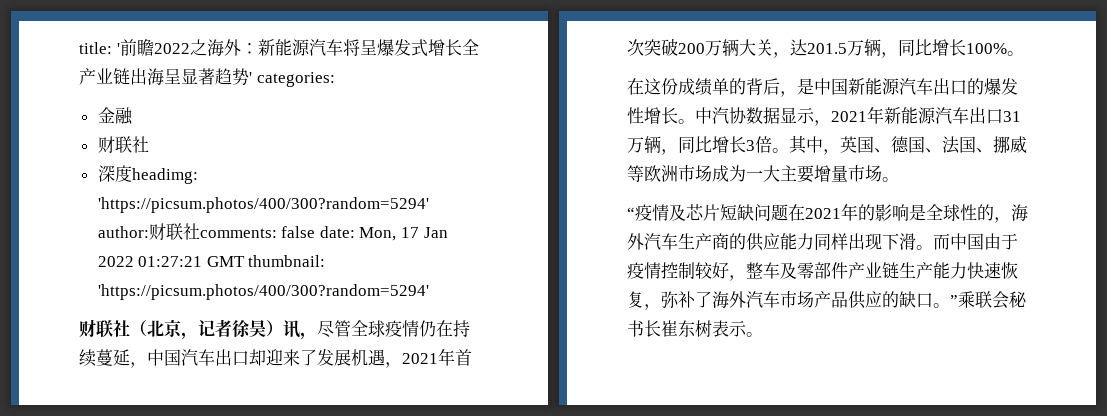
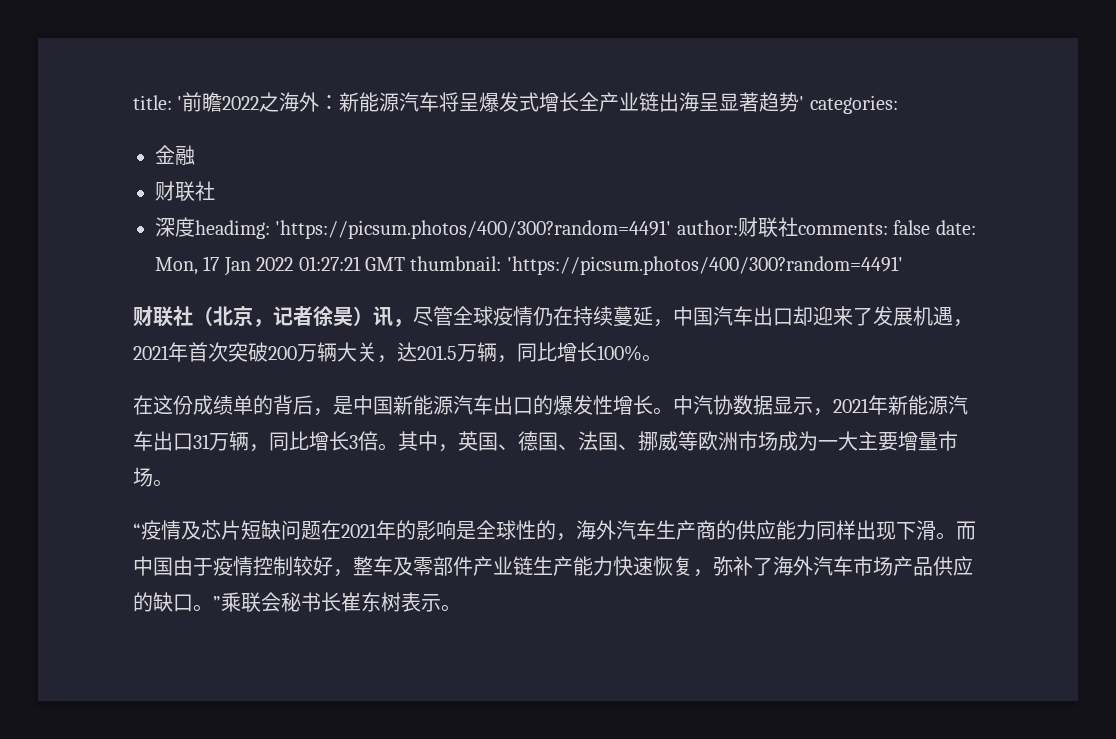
- 深度headimg: 'https://picsum.photos/400/300?random=5294' author:财联社comments: false date: Mon, 17 Jan 2022 01:27:21 GMT thumbnail: 'https://picsum.photos/400/300?random=5294'
+ 深度headimg: 'https://picsum.photos/400/300?random=4491' author:财联社comments: false date: Mon, 17 Jan 2022 01:27:21 GMT thumbnail: 'https://picsum.photos/400/300?random=4491'

